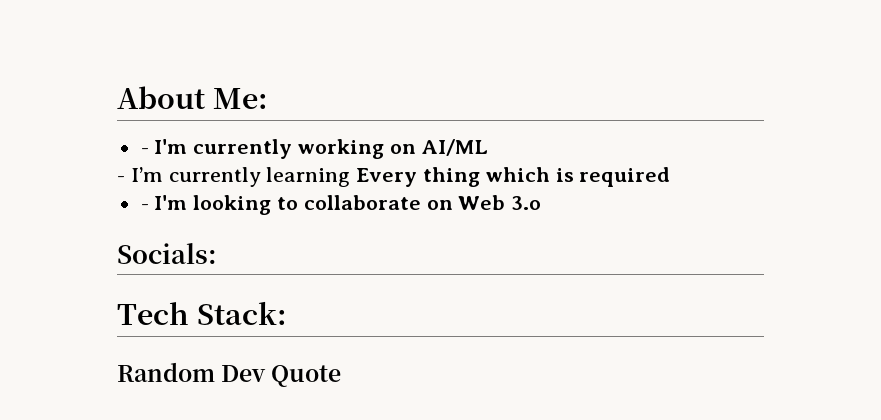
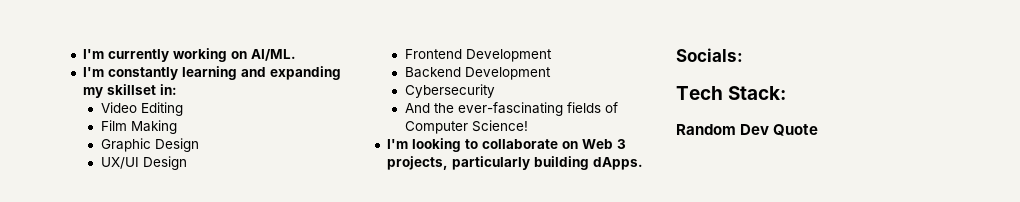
- About Me:
- - I'm currently working on AI/ML
- - I’m currently learning Every thing which is required
- - I'm looking to collaborate on Web 3.o
+ I'm currently working on AI/ML.
+ I'm constantly learning and expanding my skillset in:
+ Video Editing
+ Film Making
+ Graphic Design
+ UX/UI Design
+ Frontend Development
+ Backend Development
+ Cybersecurity
+ And the ever-fascinating fields of Computer Science!
+ I'm looking to collaborate on Web 3 projects, particularly building dApps.

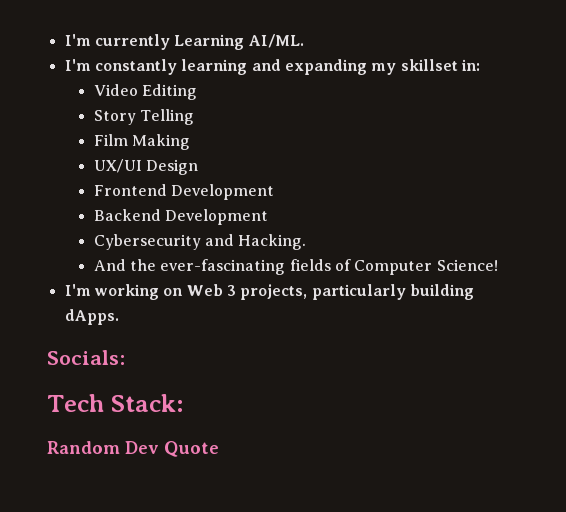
- I'm currently working on AI/ML.
+ I'm currently Learning AI/ML.
+ Story Telling
- Graphic Design
- Cybersecurity
+ Cybersecurity and Hacking.
- I'm looking to collaborate on Web 3 projects, particularly building dApps.
+ I'm working on Web 3 projects, particularly building dApps.

